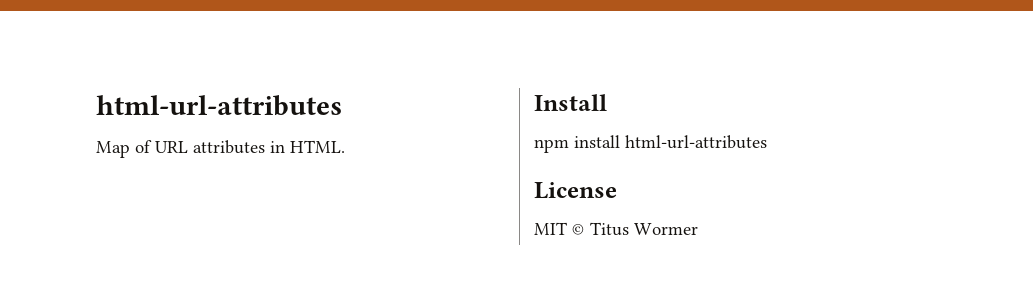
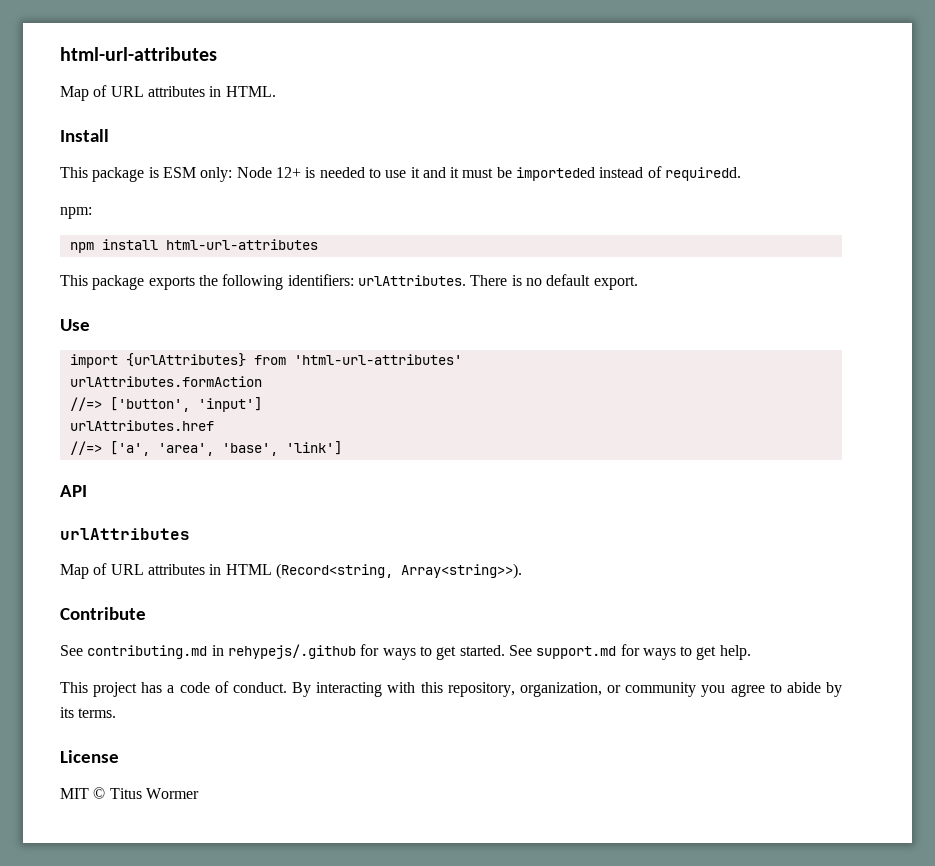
+ This package is ESM only: Node 12+ is needed to use it and it must be importeded instead of requiredd.
+ npm:
  npm install html-url-attributes
+ This package exports the following identifiers: urlAttributes. There is no default export.
+ Use
+ import {urlAttributes} from 'html-url-attributes'
+ urlAttributes.formAction
+ //=> ['button', 'input']
+ urlAttributes.href
+ //=> ['a', 'area', 'base', 'link']
+ API
+ urlAttributes
+ Map of URL attributes in HTML (Record<string, Array<string>>).
+ Contribute
+ See contributing.md in rehypejs/.github for ways to get started. See support.md for ways to get help.
+ This project has a code of conduct. By interacting with this repository, organization, or community you agree to abide by its terms.

